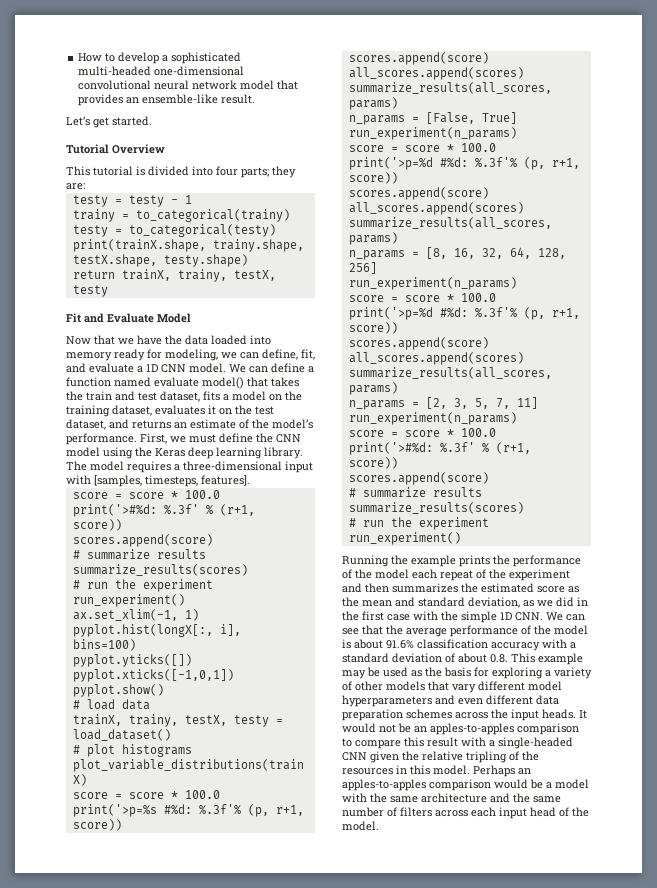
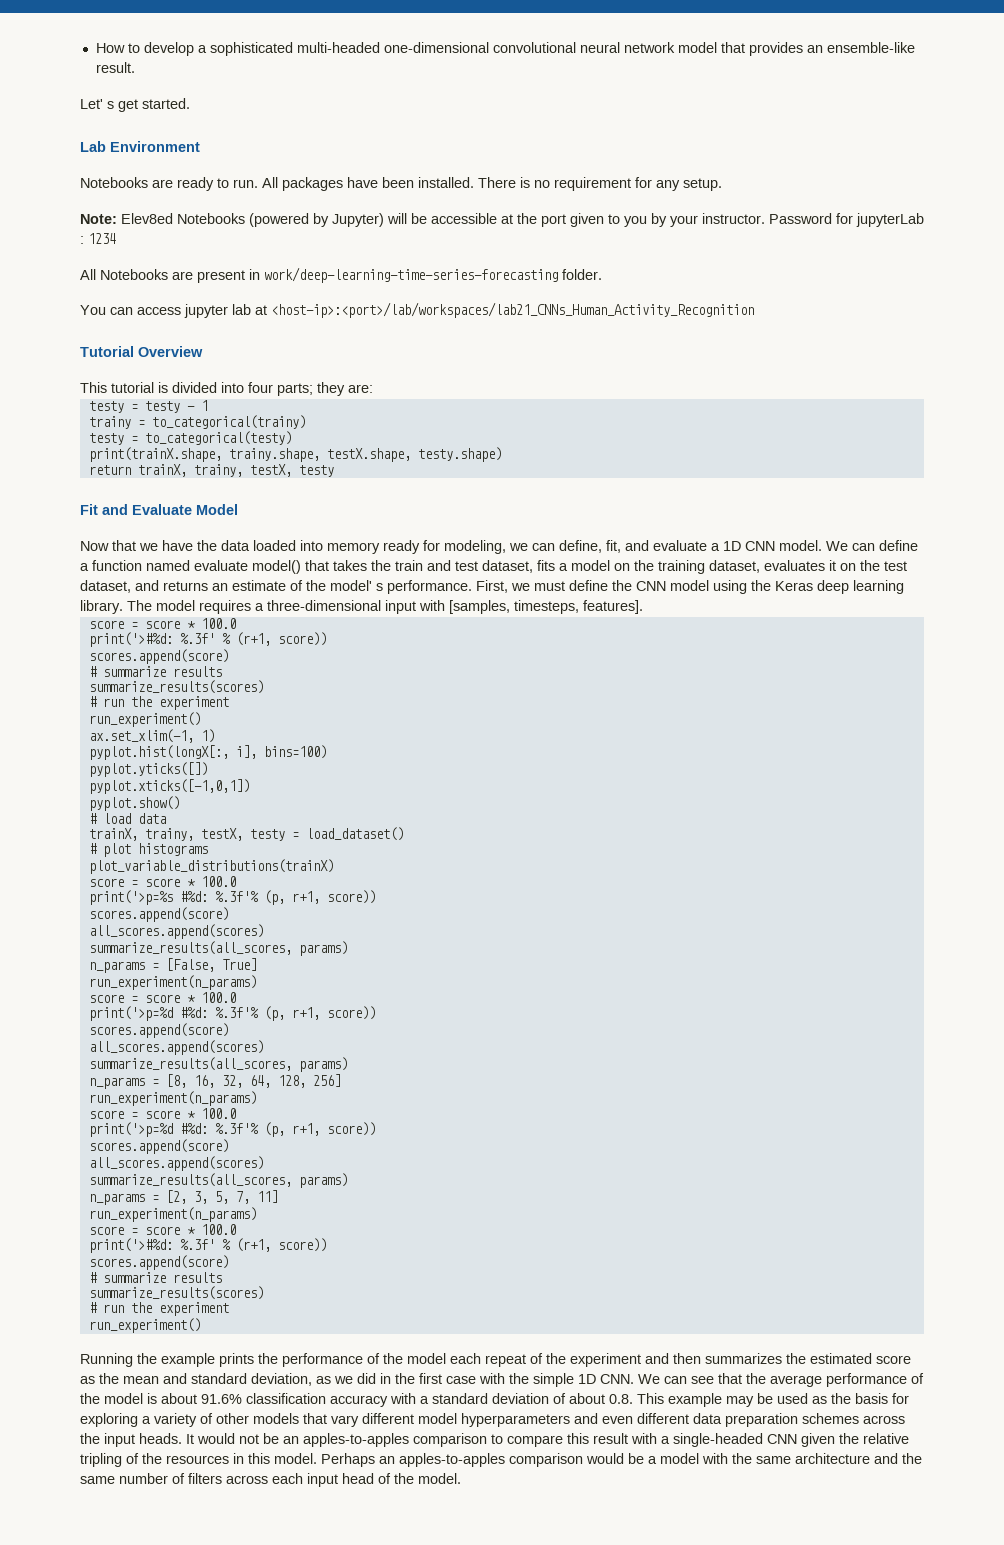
- Let’s get started.
+ Let' s get started.
+ Lab Environment
+ Notebooks are ready to run. All packages have been installed. There is no requirement for any setup.
+ Note: Elev8ed Notebooks (powered by Jupyter) will be accessible at the port given to you by your instructor. Password for jupyterLab : 1234
+ All Notebooks are present in work/deep-learning-time-series-forecasting folder.
+ You can access jupyter lab at <host-ip>:<port>/lab/workspaces/lab21_CNNs_Human_Activity_Recognition
- We can define a function named evaluate model() that takes the train and test dataset, fits a model on the training dataset, evaluates it on the test dataset, and returns an estimate of the model’s performance.
+ We can define a function named evaluate model() that takes the train and test dataset, fits a model on the training dataset, evaluates it on the test dataset, and returns an estimate of the model' s performance.

